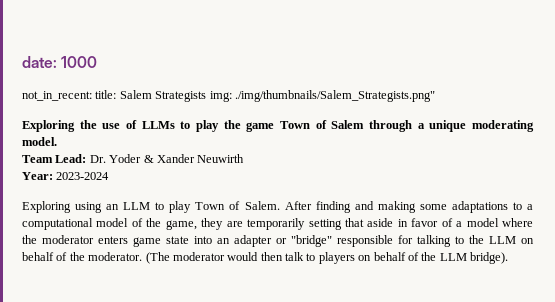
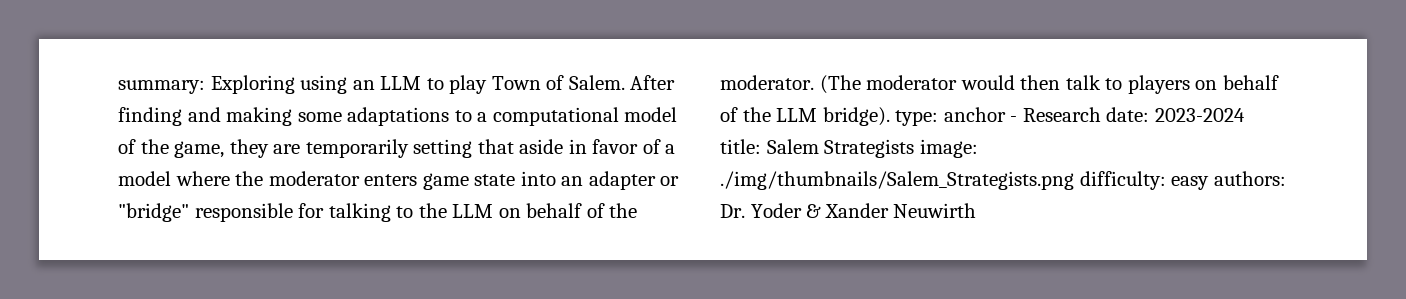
- date: 1000
- not_in_recent: title: Salem Strategists img: ./img/thumbnails/Salem_Strategists.png"
- Exploring the use of LLMs to play the game Town of Salem through a unique moderating model.
- Team Lead: Dr. Yoder & Xander Neuwirth
- Year: 2023-2024
- Exploring using an LLM to play Town of Salem.
+ summary: Exploring using an LLM to play Town of Salem.
- (The moderator would then talk to players on behalf of the LLM bridge).
+ (The moderator would then talk to players on behalf of the LLM bridge). type: anchor - Research date: 2023-2024 title: Salem Strategists image: ./img/thumbnails/Salem_Strategists.png difficulty: easy authors: Dr. Yoder & Xander Neuwirth

